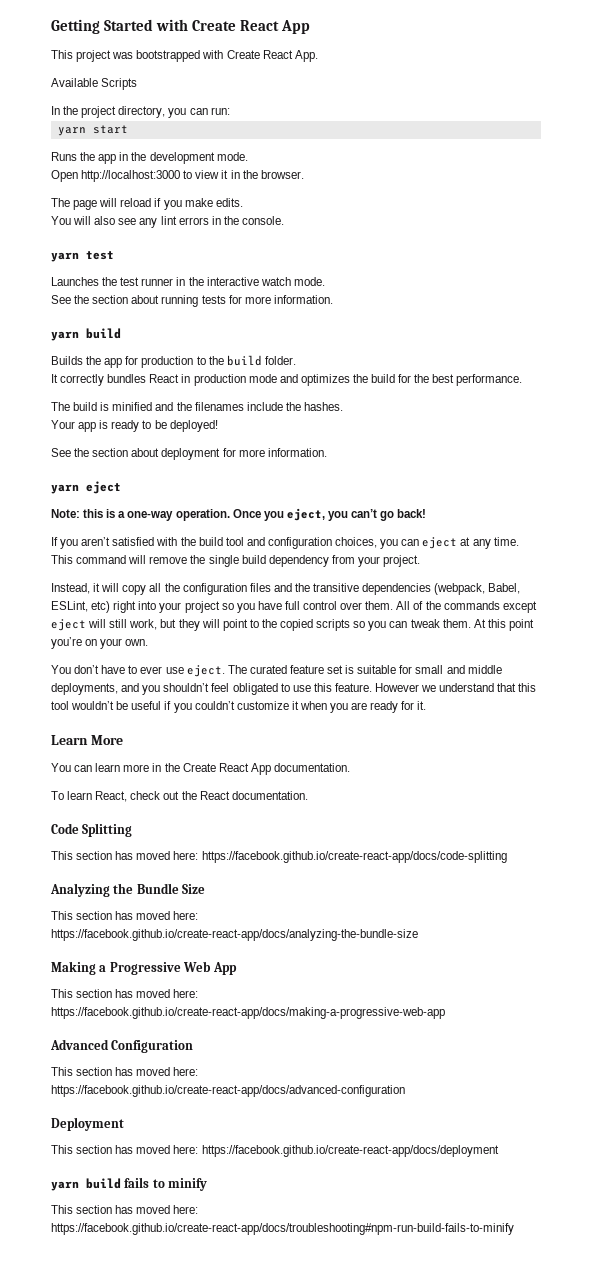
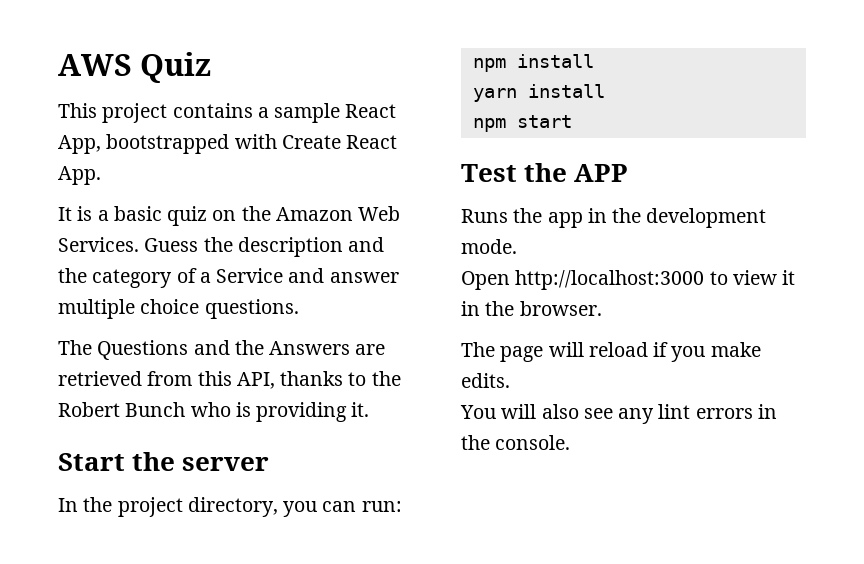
- Getting Started with Create React App
- This project was bootstrapped with Create React App.
+ AWS Quiz
+ This project contains a sample React App, bootstrapped with Create React App.
- Available Scripts
+ It is a basic quiz on the Amazon Web Services. Guess the description and the category of a Service and answer multiple choice questions.
+ The Questions and the Answers are retrieved from this API, thanks to the Robert Bunch who is providing it.
+ Start the server
- yarn start
+ npm install
+ yarn install
+ npm start
+ Test the APP
- yarn test
- Launches the test runner in the interactive watch mode.
- See the section about running tests for more information.
- yarn build
- Builds the app for production to the build folder.
- It correctly bundles React in production mode and optimizes the build for the best performance.
- The build is minified and the filenames include the hashes.
- Your app is ready to be deployed!
- See the section about deployment for more information.
- yarn eject
- Note: this is a one-way operation. Once you eject, you can’t go back!
- If you aren’t satisfied with the build tool and configuration choices, you can eject at any time. This command will remove the single build dependency from your project.
- Instead, it will copy all the configuration files and the transitive dependencies (webpack, Babel, ESLint, etc) right into your project so you have full control over them. All of the commands except eject will still work, but they will point to the copied scripts so you can tweak them. At this point you’re on your own.
- You don’t have to ever use eject. The curated feature set is suitable for small and middle deployments, and you shouldn’t feel obligated to use this feature. However we understand that this tool wouldn’t be useful if you couldn’t customize it when you are ready for it.
- Learn More
- You can learn more in the Create React App documentation.
- To learn React, check out the React documentation.
- Code Splitting
- This section has moved here: https://facebook.github.io/create-react-app/docs/code-splitting
- Analyzing the Bundle Size
- This section has moved here: https://facebook.github.io/create-react-app/docs/analyzing-the-bundle-size
- Making a Progressive Web App
- This section has moved here: https://facebook.github.io/create-react-app/docs/making-a-progressive-web-app
- Advanced Configuration
- This section has moved here: https://facebook.github.io/create-react-app/docs/advanced-configuration
- Deployment
- This section has moved here: https://facebook.github.io/create-react-app/docs/deployment
- yarn build fails to minify
- This section has moved here: https://facebook.github.io/create-react-app/docs/troubleshooting#npm-run-build-fails-to-minify

